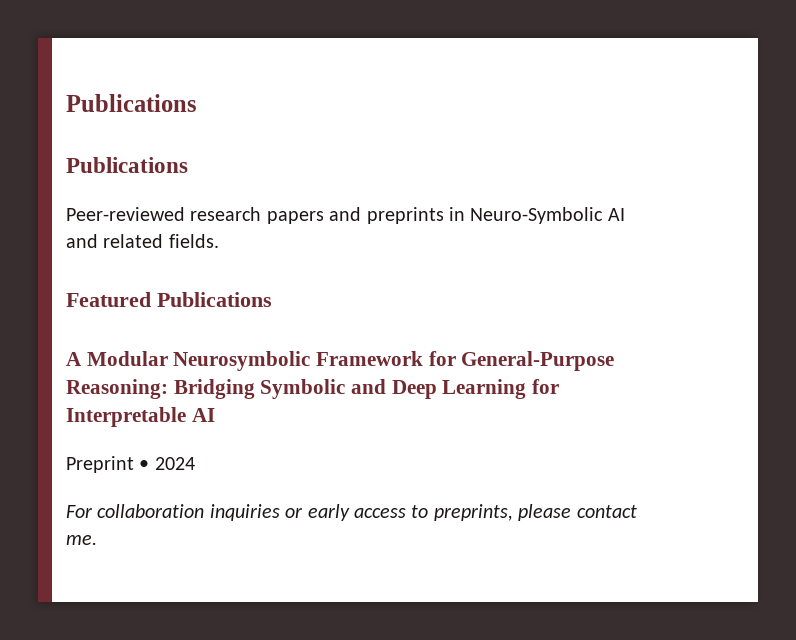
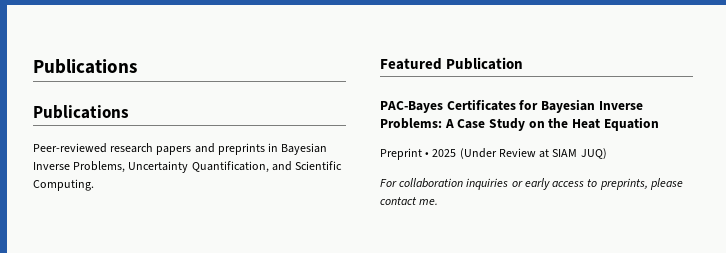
- Peer-reviewed research papers and preprints in Neuro-Symbolic AI and related fields.
- Featured Publications
- A Modular Neurosymbolic Framework for General-Purpose Reasoning: Bridging Symbolic and Deep Learning for Interpretable AI
- Preprint • 2024
+ Peer-reviewed research papers and preprints in Bayesian Inverse Problems, Uncertainty Quantification, and Scientific Computing.
+ Featured Publication
+ PAC-Bayes Certificates for Bayesian Inverse Problems: A Case Study on the Heat Equation
+ Preprint • 2025 (Under Review at SIAM JUQ)

